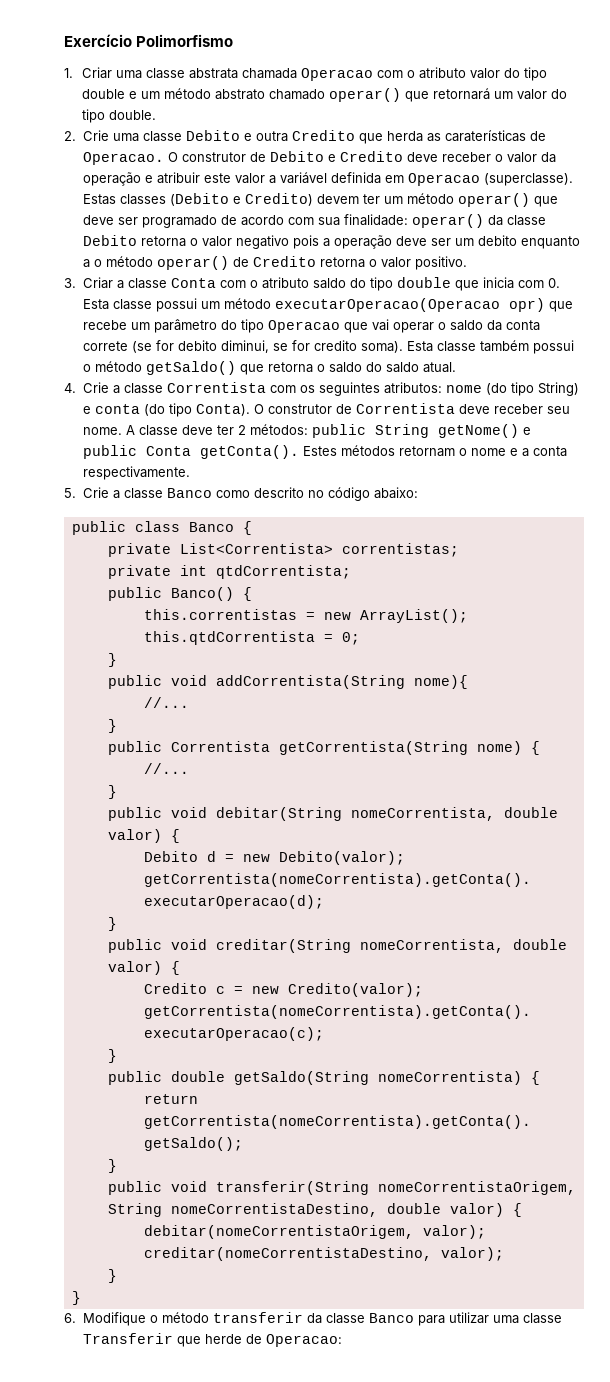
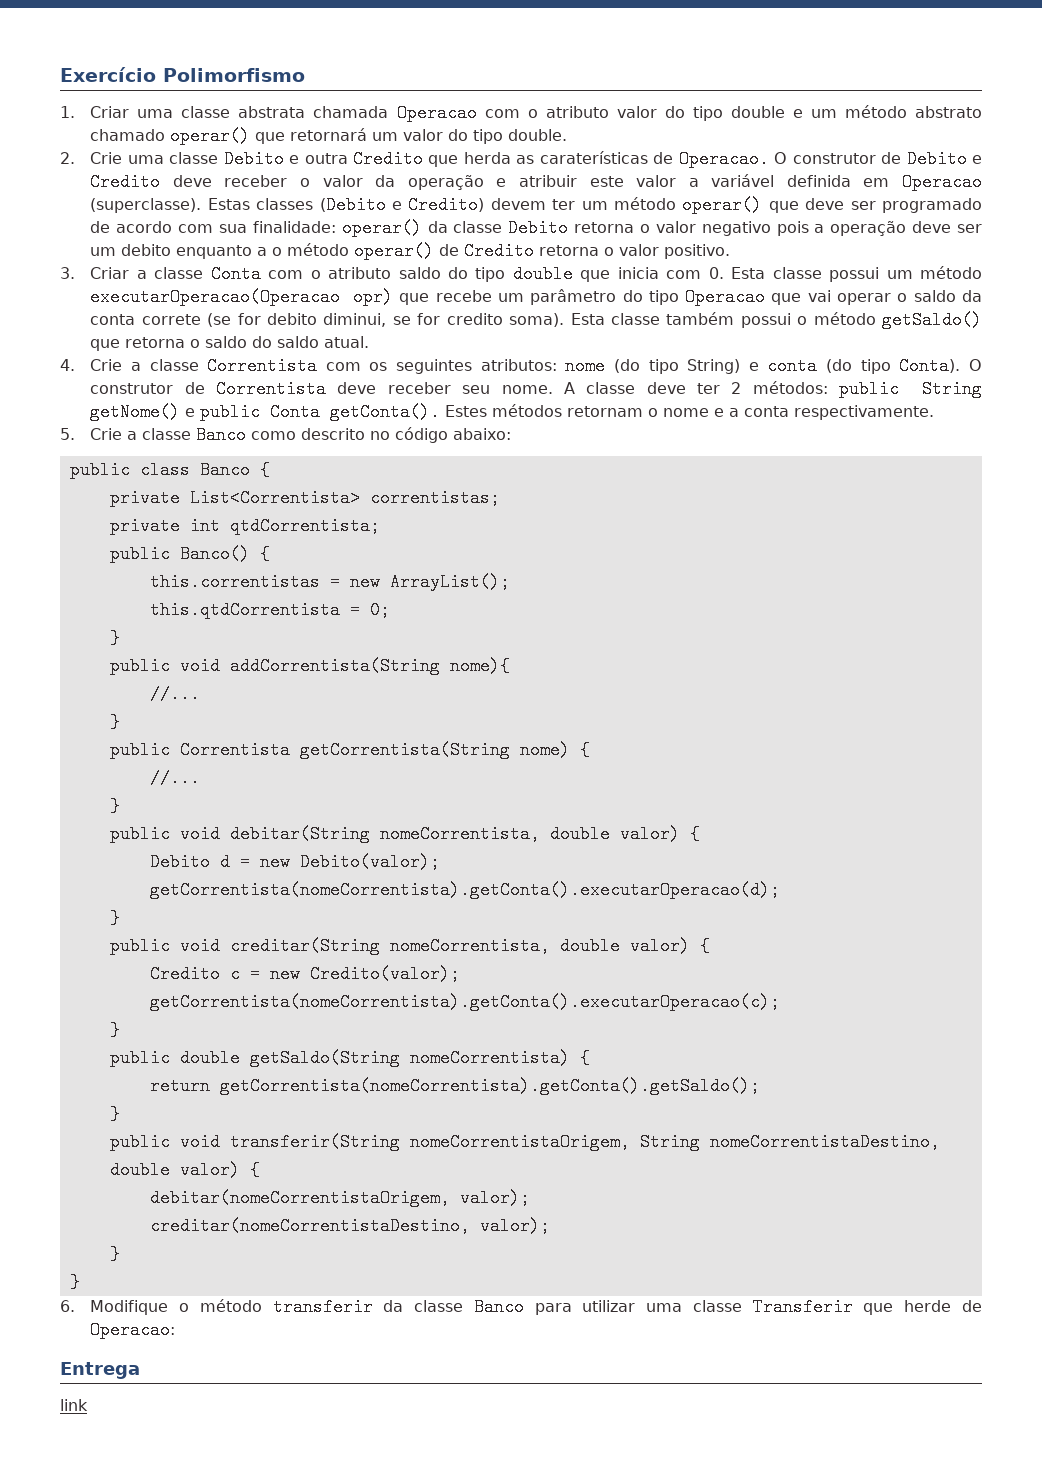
+ Entrega
+ link

